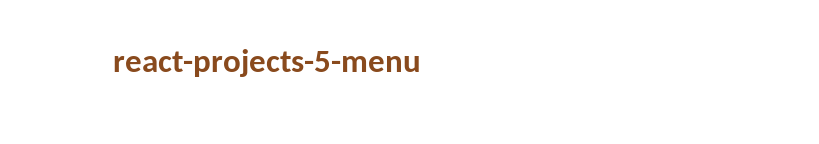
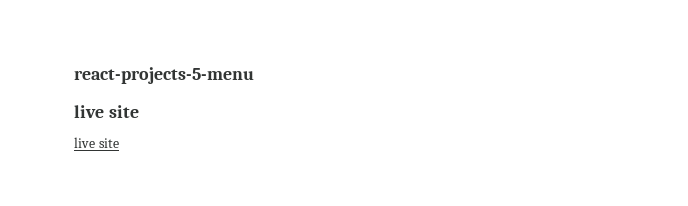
  react-projects-5-menu
+ live site
+ live site

